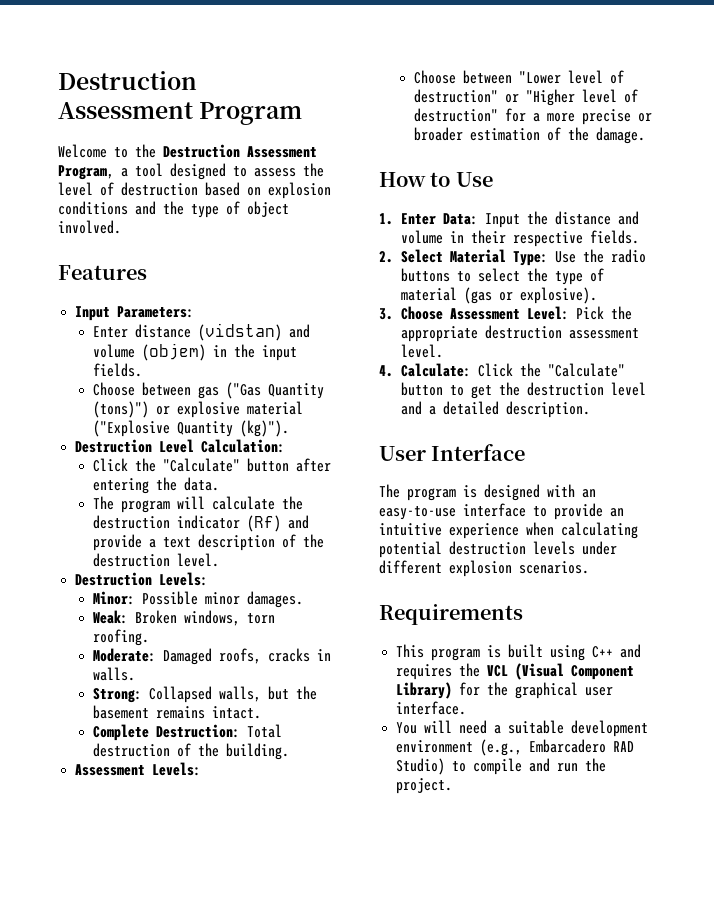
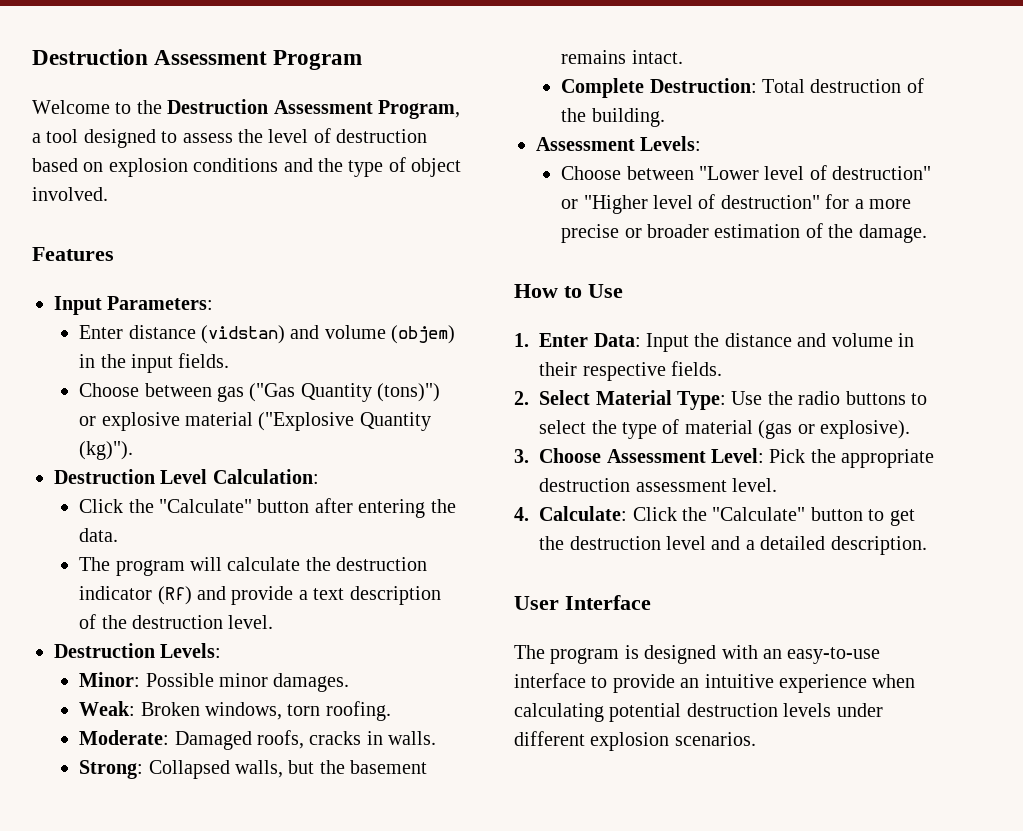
- Requirements
- This program is built using C++ and requires the VCL (Visual Component Library) for the graphical user interface.
- You will need a suitable development environment (e.g., Embarcadero RAD Studio) to compile and run the project.

